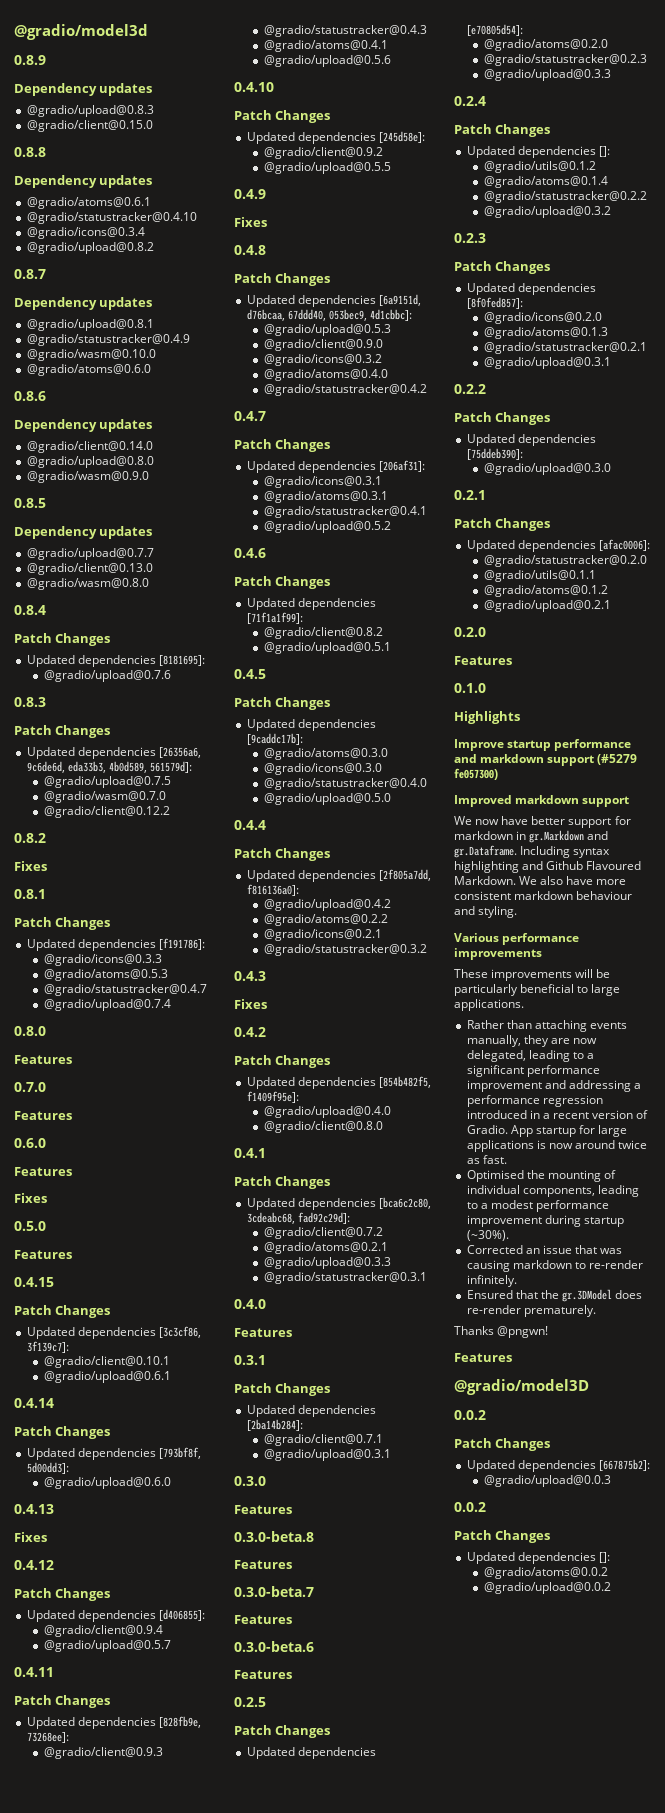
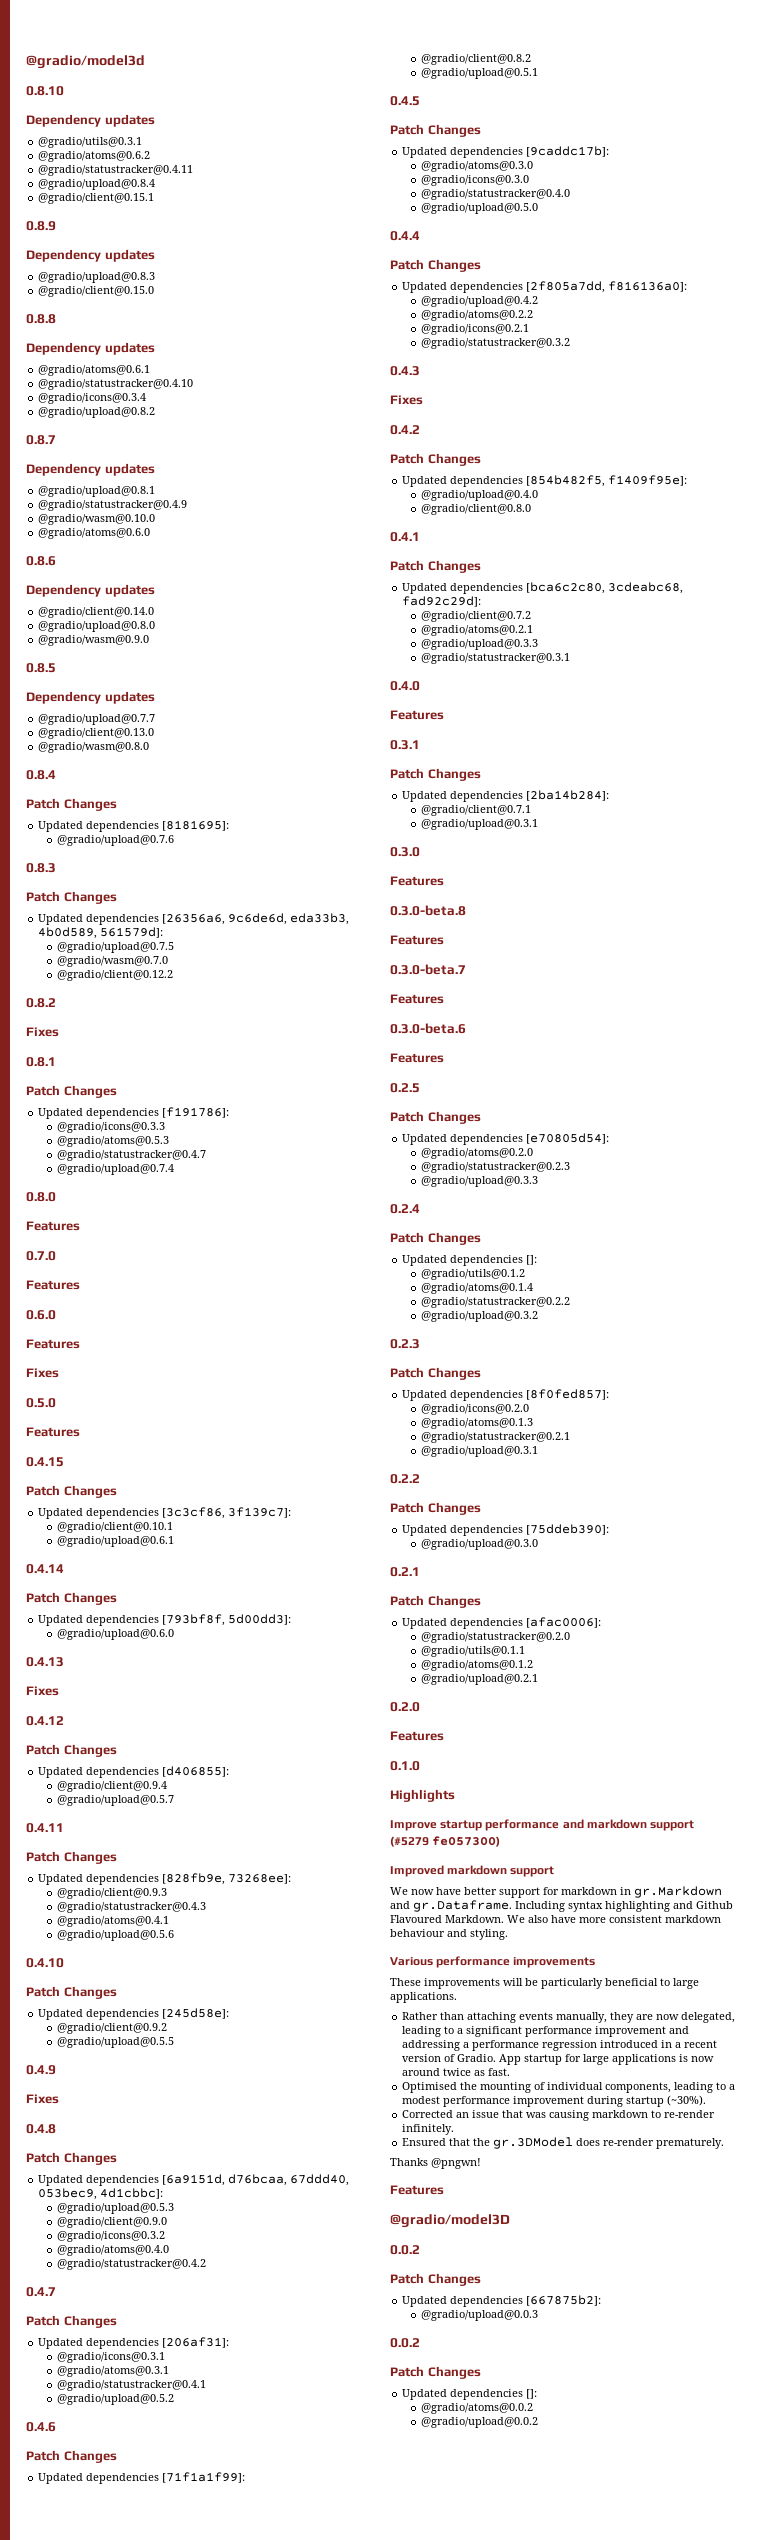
+ 0.8.10
+ Dependency updates
+ @gradio/utils@0.3.1
+ @gradio/atoms@0.6.2
+ @gradio/statustracker@0.4.11
+ @gradio/upload@0.8.4
+ @gradio/client@0.15.1

